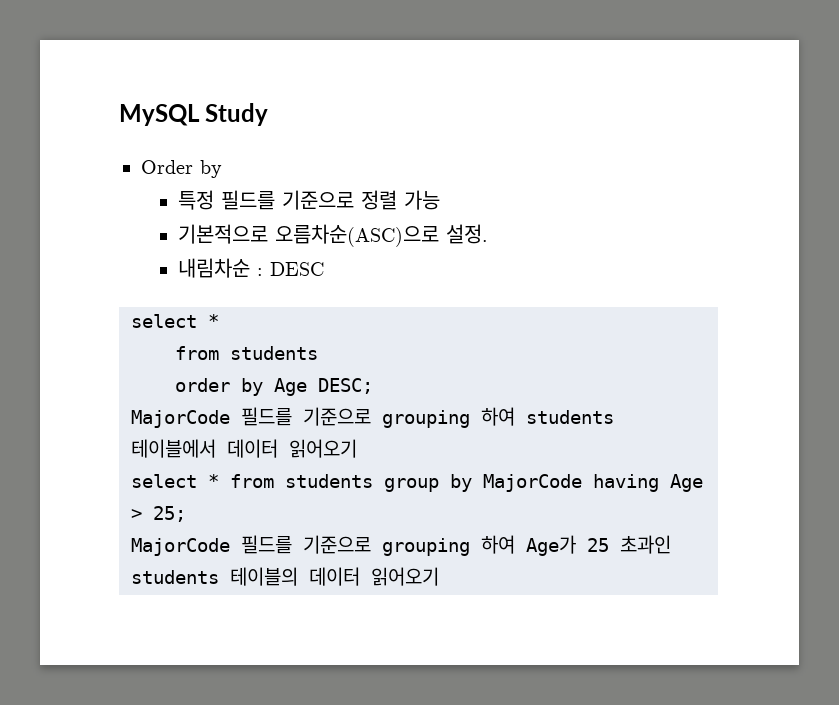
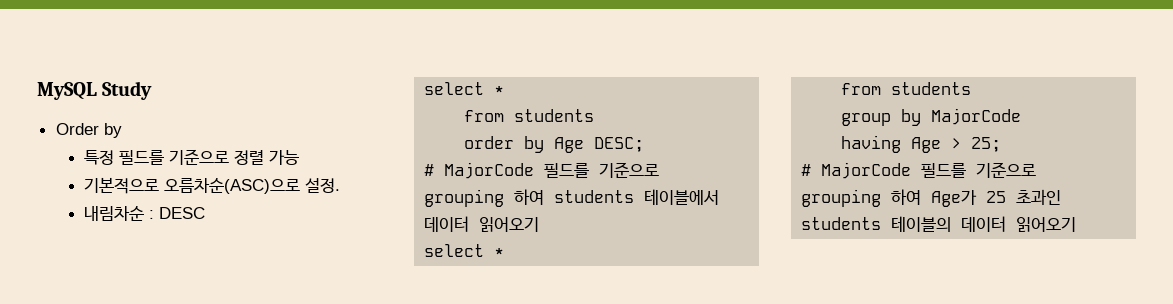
- MajorCode 필드를 기준으로 grouping 하여 students 테이블에서 데이터 읽어오기
- select * from students group by MajorCode having Age > 25;
+ # MajorCode 필드를 기준으로 grouping 하여 students 테이블에서 데이터 읽어오기
+ select *
+ from students
+ group by MajorCode
+ having Age > 25;
- MajorCode 필드를 기준으로 grouping 하여 Age가 25 초과인 students 테이블의 데이터 읽어오기
+ # MajorCode 필드를 기준으로 grouping 하여 Age가 25 초과인 students 테이블의 데이터 읽어오기

